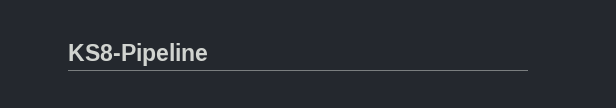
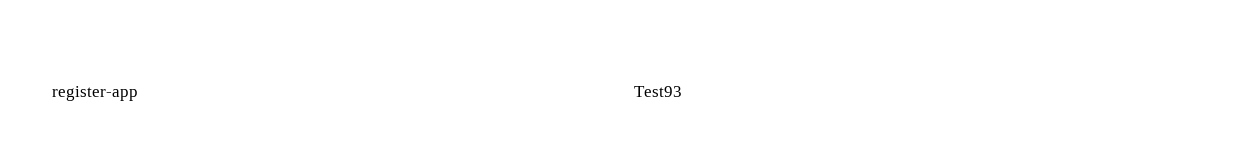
- KS8-Pipeline
+ register-app
+ Test93

